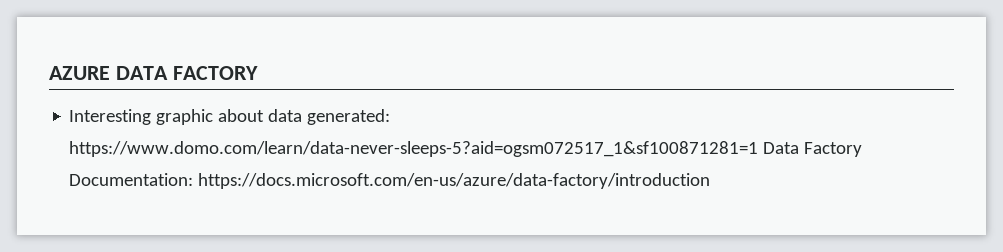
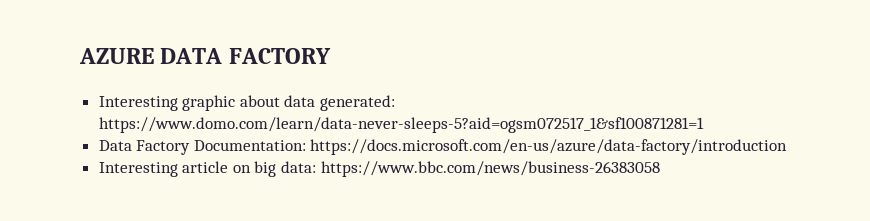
- Interesting graphic about data generated: https://www.domo.com/learn/data-never-sleeps-5?aid=ogsm072517_1&sf100871281=1 Data Factory Documentation: https://docs.microsoft.com/en-us/azure/data-factory/introduction
+ Interesting graphic about data generated: https://www.domo.com/learn/data-never-sleeps-5?aid=ogsm072517_1&sf100871281=1
+ Data Factory Documentation: https://docs.microsoft.com/en-us/azure/data-factory/introduction
+ Interesting article on big data: https://www.bbc.com/news/business-26383058

